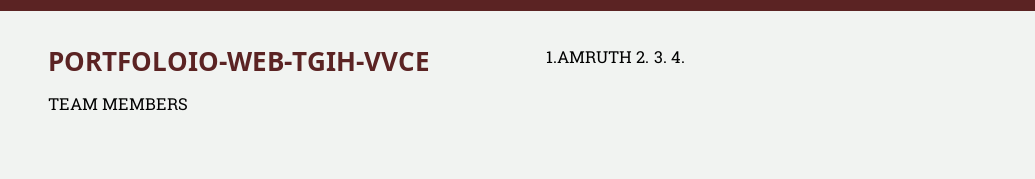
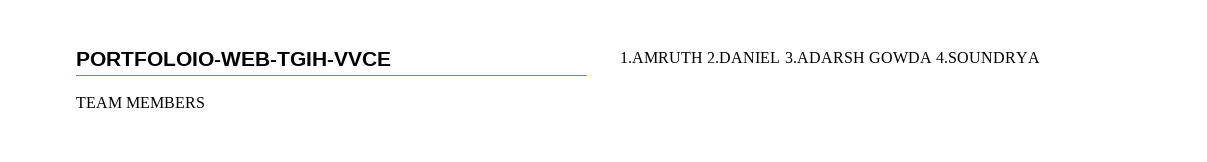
- 1.AMRUTH 2. 3. 4.
+ 1.AMRUTH 2.DANIEL 3.ADARSH GOWDA 4.SOUNDRYA

